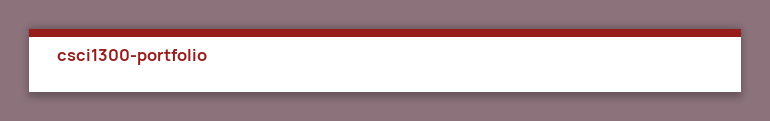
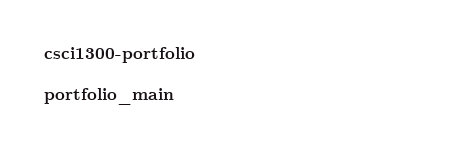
+ portfolio_main

